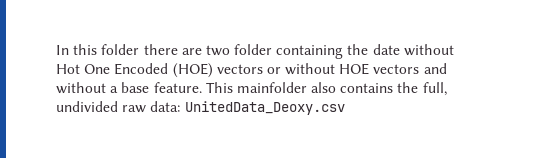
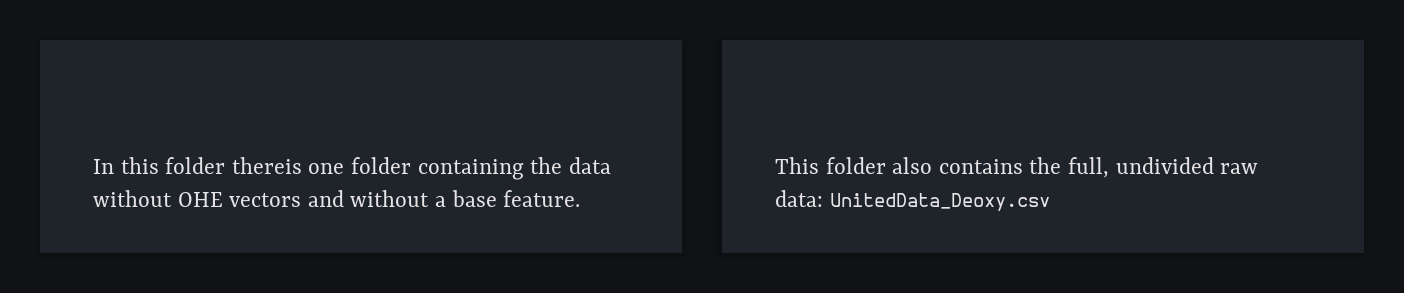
- In this folder there are two folder containing the date without Hot One Encoded (HOE) vectors or without HOE vectors and without a base feature.
+ In this folder thereis one folder containing the data without OHE vectors and without a base feature.
- This mainfolder also contains the full, undivided raw data: UnitedData_Deoxy.csv
+ This folder also contains the full, undivided raw data: UnitedData_Deoxy.csv

